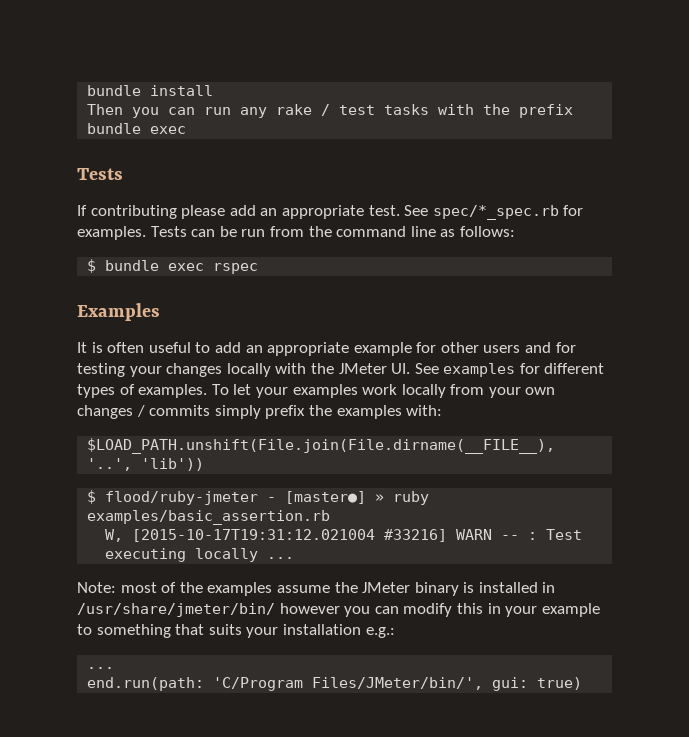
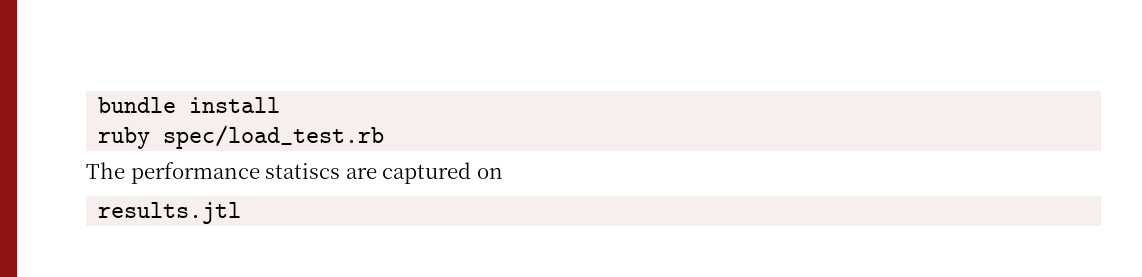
- Then you can run any rake / test tasks with the prefix bundle exec
- Tests
- If contributing please add an appropriate test. See spec/*_spec.rb for examples. Tests can be run from the command line as follows:
- $ bundle exec rspec
- Examples
- It is often useful to add an appropriate example for other users and for testing your changes locally with the JMeter UI. See examples for different types of examples. To let your examples work locally from your own changes / commits simply prefix the examples with:
- $LOAD_PATH.unshift(File.join(File.dirname(__FILE__), '..', 'lib'))
- $ flood/ruby-jmeter - [master●] » ruby examples/basic_assertion.rb
- W, [2015-10-17T19:31:12.021004 #33216] WARN -- : Test executing locally ...
- Note: most of the examples assume the JMeter binary is installed in /usr/share/jmeter/bin/ however you can modify this in your example to something that suits your installation e.g.:
- ...
- end.run(path: 'C/Program Files/JMeter/bin/', gui: true)
+ ruby spec/load_test.rb
+ The performance statiscs are captured on
+ results.jtl

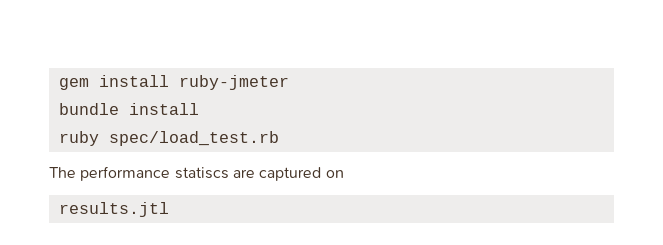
+ gem install ruby-jmeter

